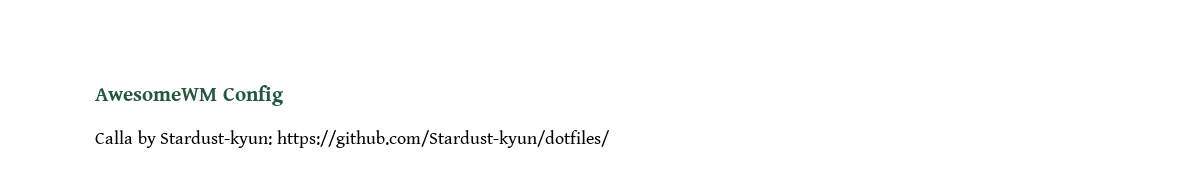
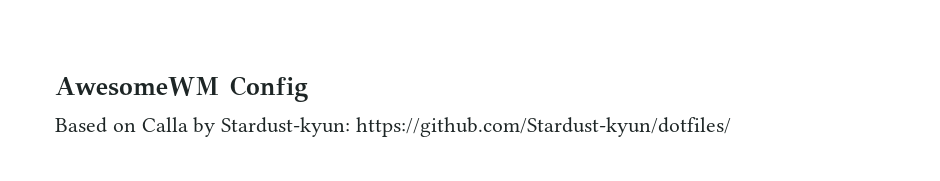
- Calla by Stardust-kyun: https://github.com/Stardust-kyun/dotfiles/
+ Based on Calla by Stardust-kyun: https://github.com/Stardust-kyun/dotfiles/

